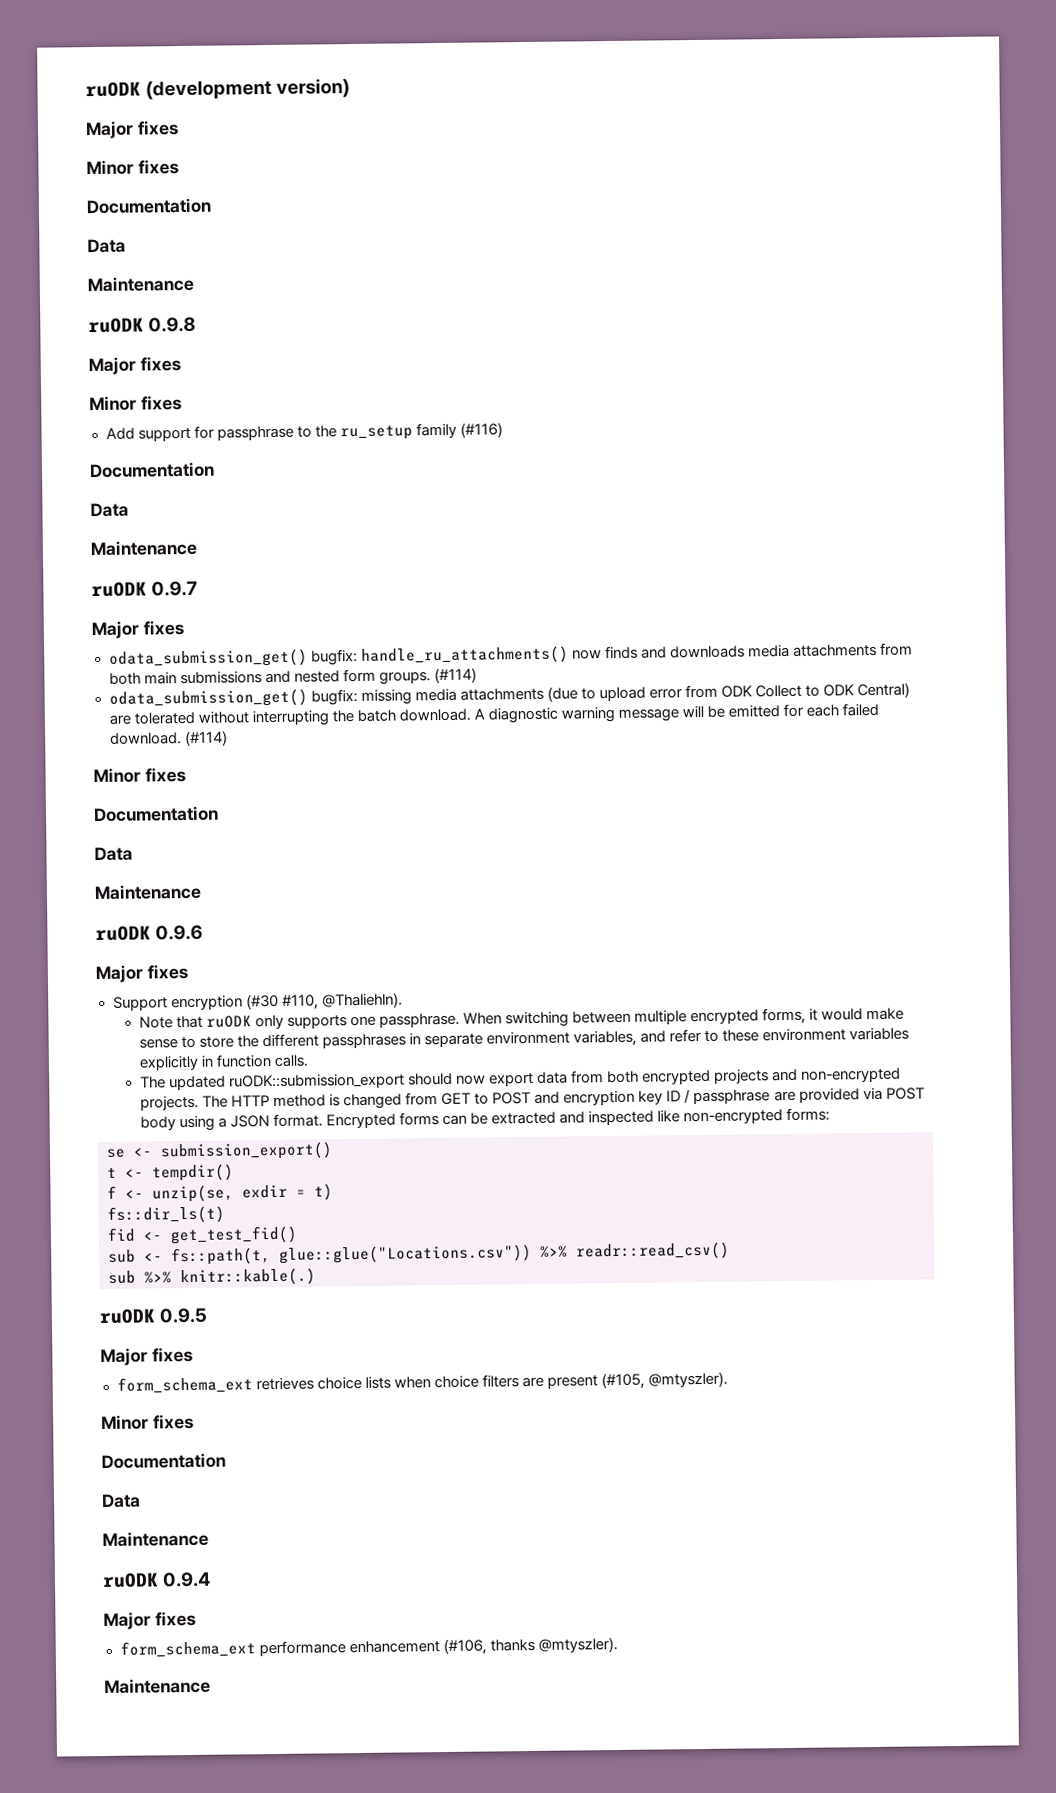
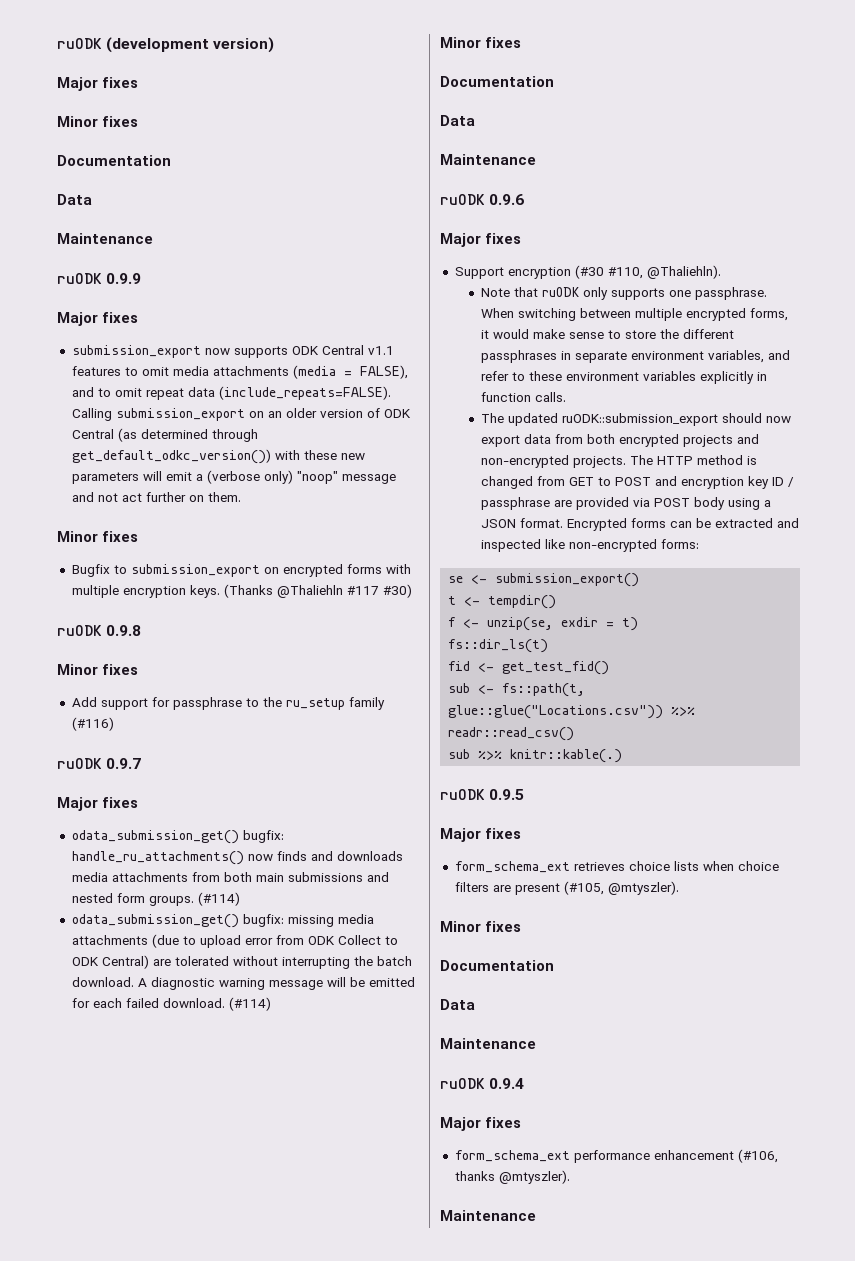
+ ruODK 0.9.9
+ Major fixes
+ submission_export now supports ODK Central v1.1 features to omit media attachments (media = FALSE), and to omit repeat data (include_repeats=FALSE). Calling submission_export on an older version of ODK Central (as determined through get_default_odkc_version()) with these new parameters will emit a (verbose only) "noop" message and not act further on them.
+ Minor fixes
+ Bugfix to submission_export on encrypted forms with multiple encryption keys. (Thanks @Thaliehln #117 #30)
  ruODK 0.9.8
- Major fixes
  Add support for passphrase to the ru_setup family (#116)
- Documentation
- Data
- Maintenance

